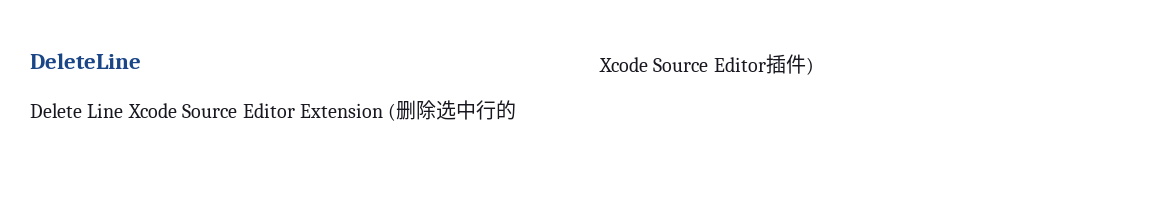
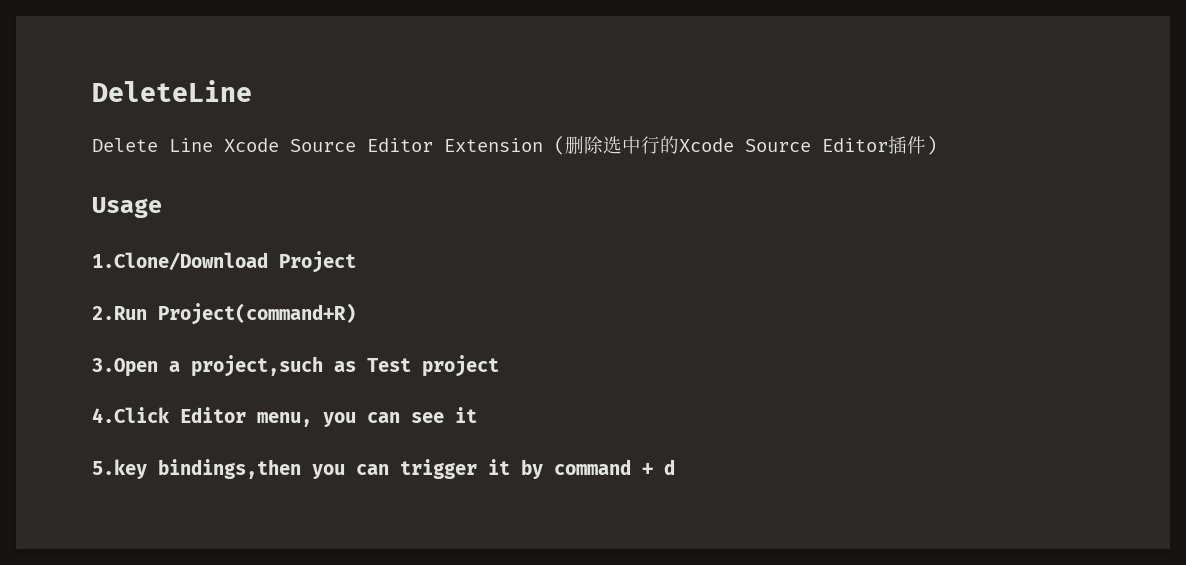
+ Usage
+ 1.Clone/Download Project
+ 2.Run Project(command+R)
+ 3.Open a project,such as Test project
+ 4.Click Editor menu, you can see it
+ 5.key bindings,then you can trigger it by command + d

